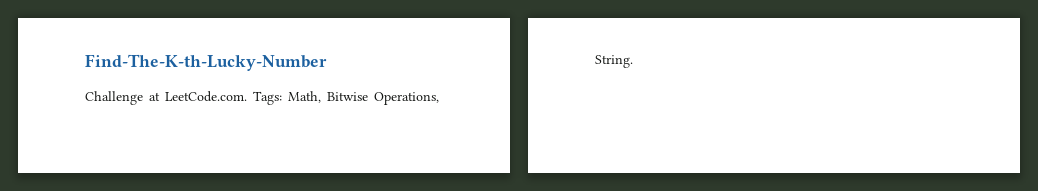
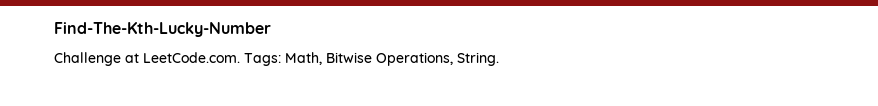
- Find-The-K-th-Lucky-Number
+ Find-The-Kth-Lucky-Number

